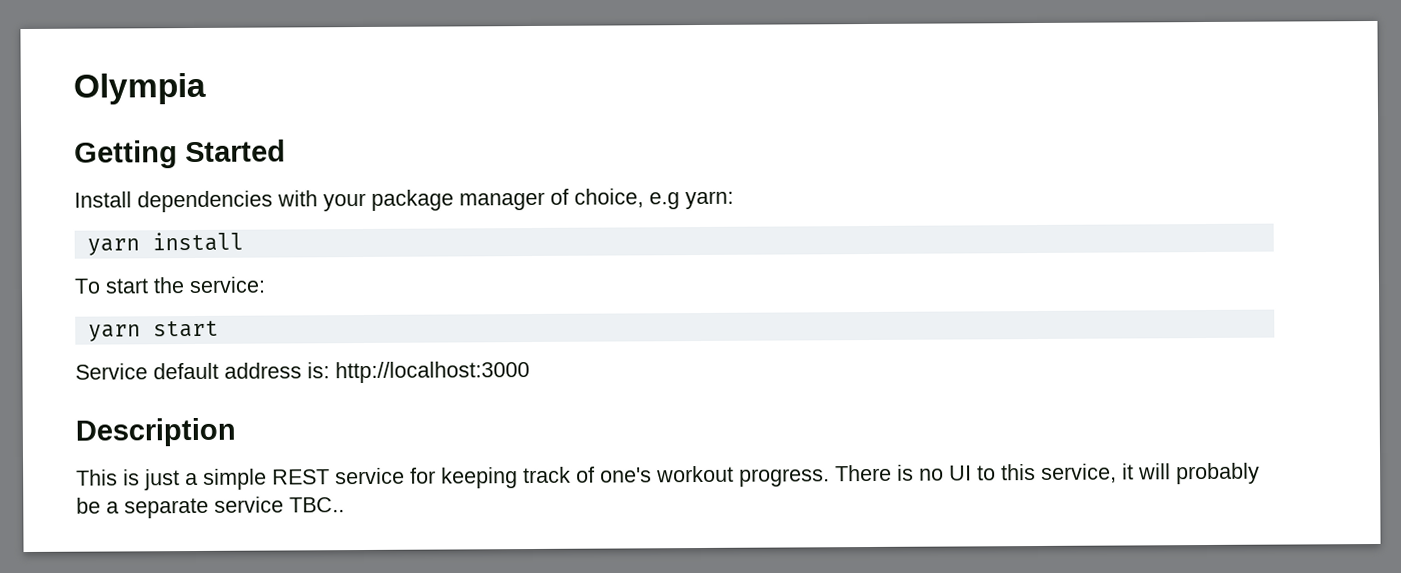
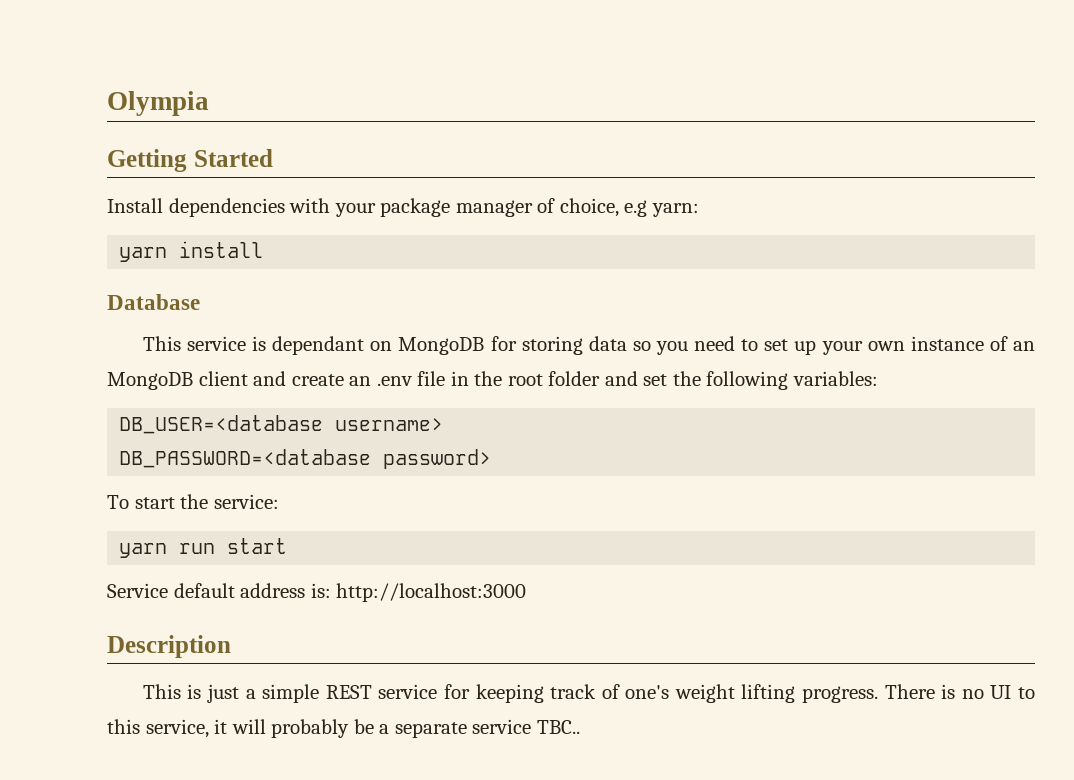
+ Database
+ This service is dependant on MongoDB for storing data so you need to set up your own instance of an MongoDB client and create an .env file in the root folder and set the following variables:
+ DB_USER=<database username>
+ DB_PASSWORD=<database password>
- yarn start
+ yarn run start
- This is just a simple REST service for keeping track of one's workout progress.
+ This is just a simple REST service for keeping track of one's weight lifting progress.

